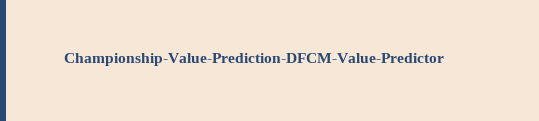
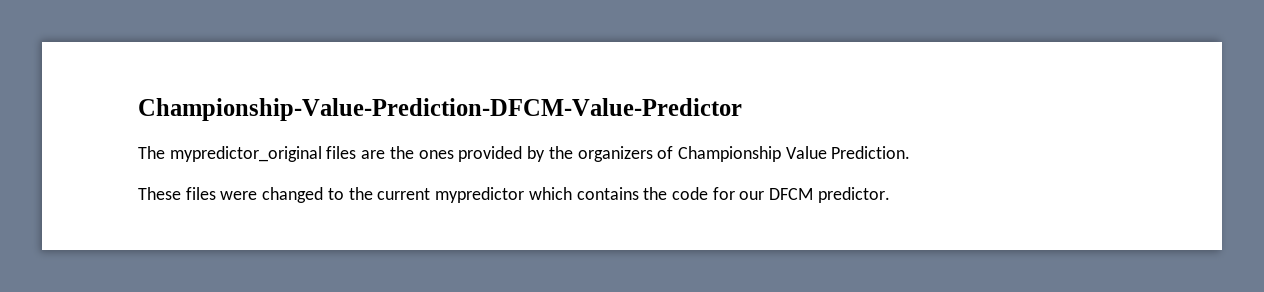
+ The mypredictor_original files are the ones provided by the organizers of Championship Value Prediction.
+ These files were changed to the current mypredictor which contains the code for our DFCM predictor.

